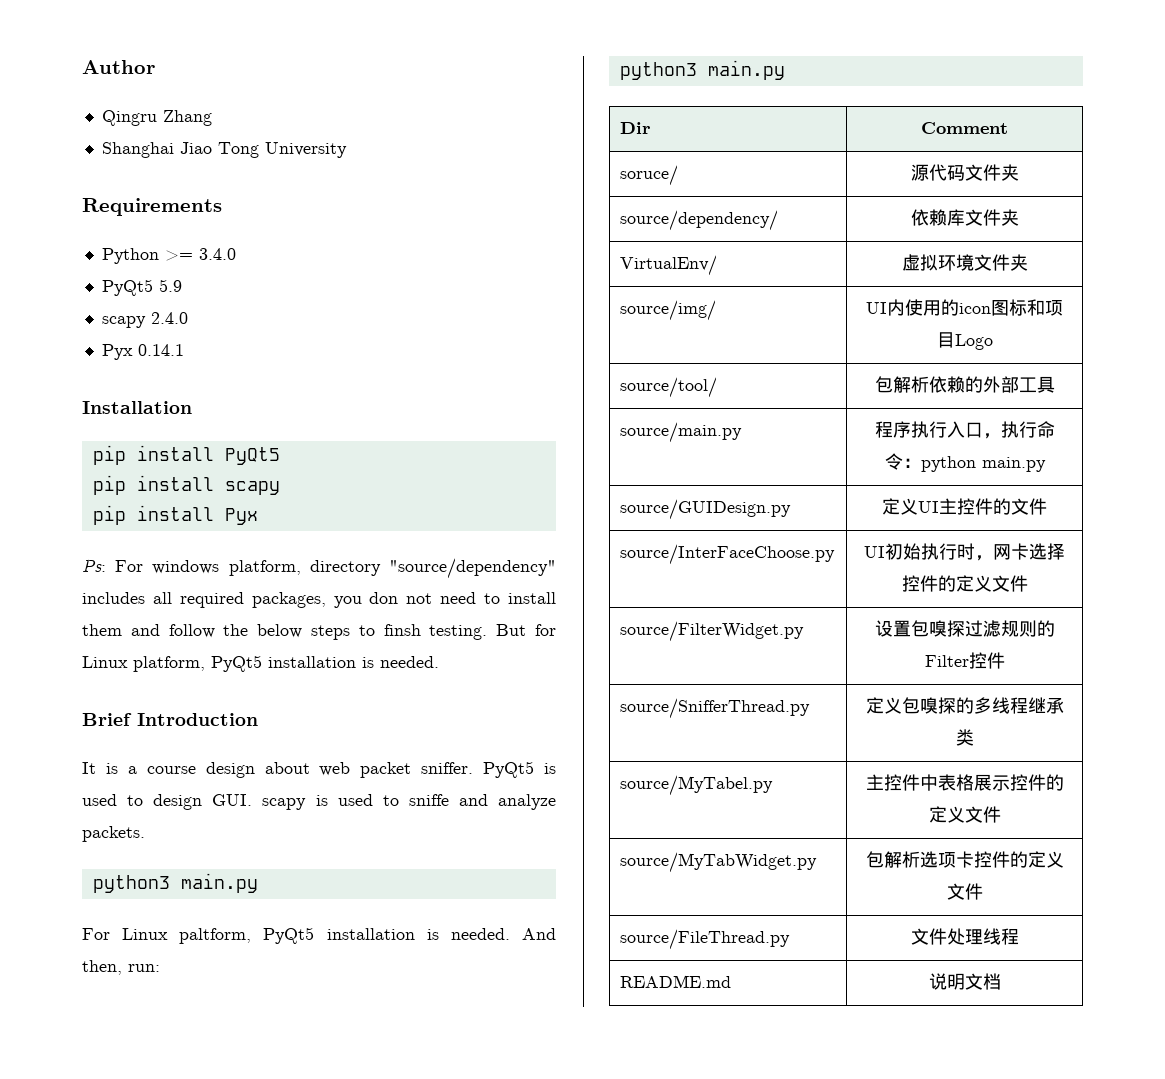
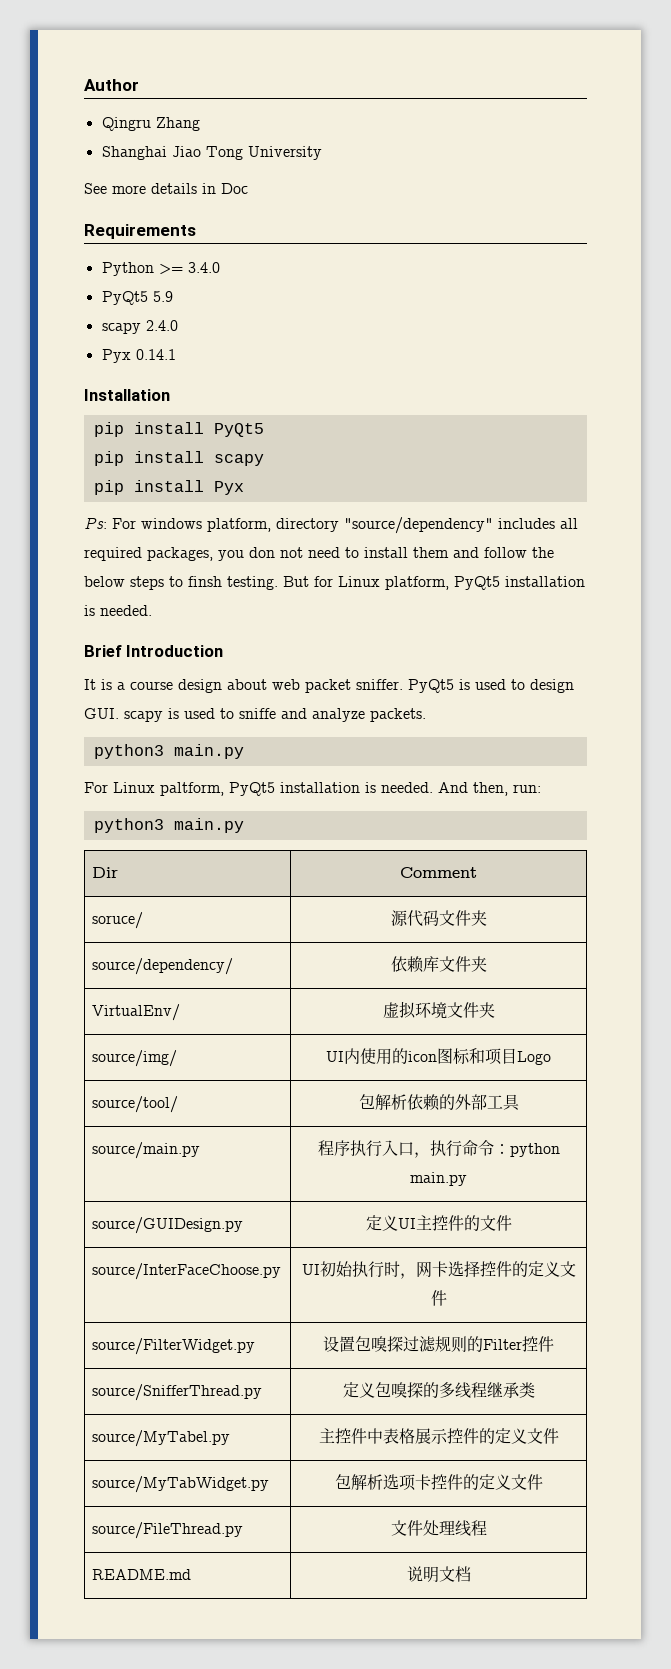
+ See more details in Doc

